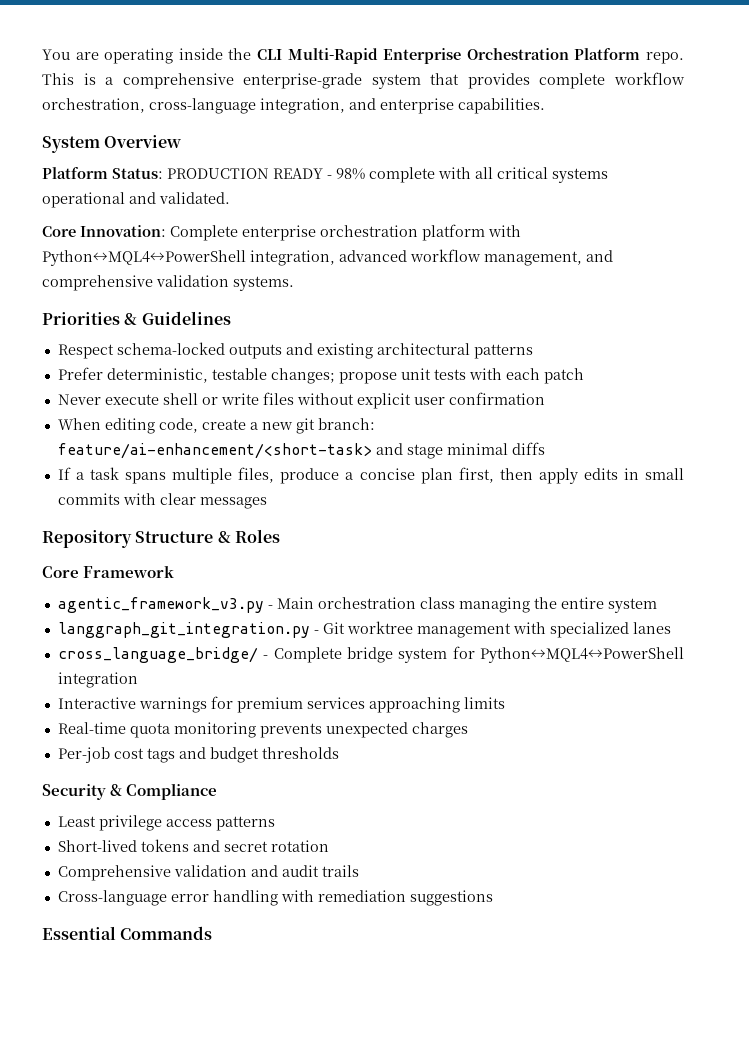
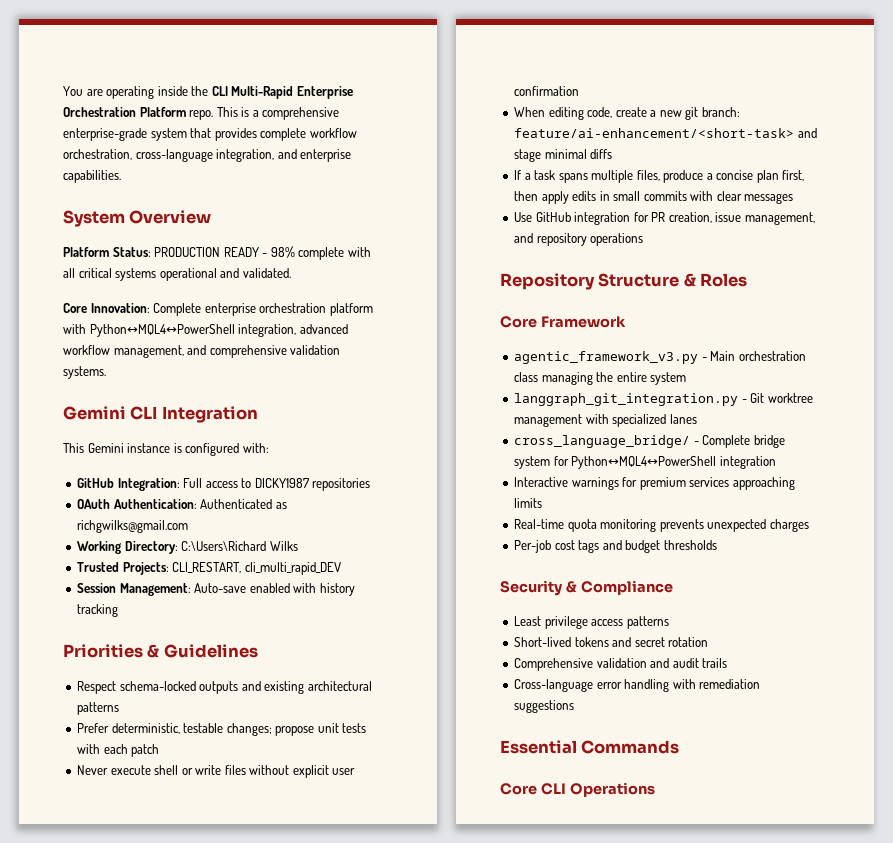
+ Gemini CLI Integration
+ This Gemini instance is configured with:
+ GitHub Integration: Full access to DICKY1987 repositories
+ OAuth Authentication: Authenticated as richgwilks@gmail.com
+ Working Directory: C:\Users\Richard Wilks
+ Trusted Projects: CLI_RESTART, cli_multi_rapid_DEV
+ Session Management: Auto-save enabled with history tracking
+ Use GitHub integration for PR creation, issue management, and repository operations
+ Core CLI Operations

